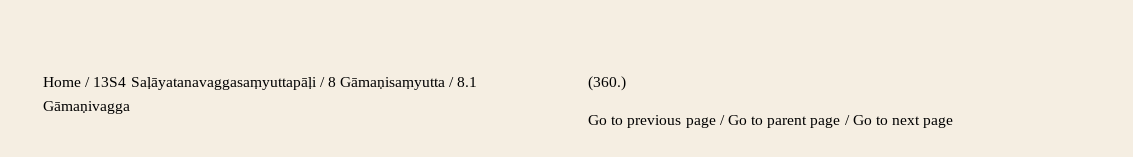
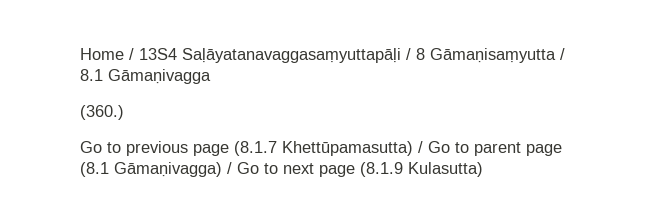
- Go to previous page / Go to parent page / Go to next page
+ Go to previous page (8.1.7 Khettūpamasutta) / Go to parent page (8.1 Gāmaṇivagga) / Go to next page (8.1.9 Kulasutta)

